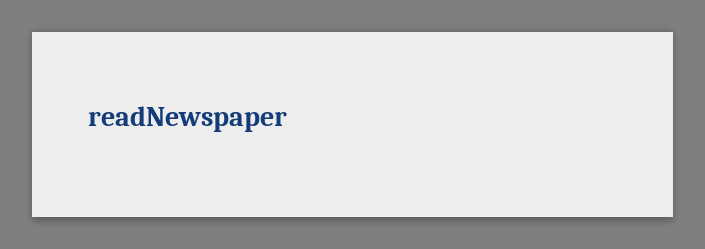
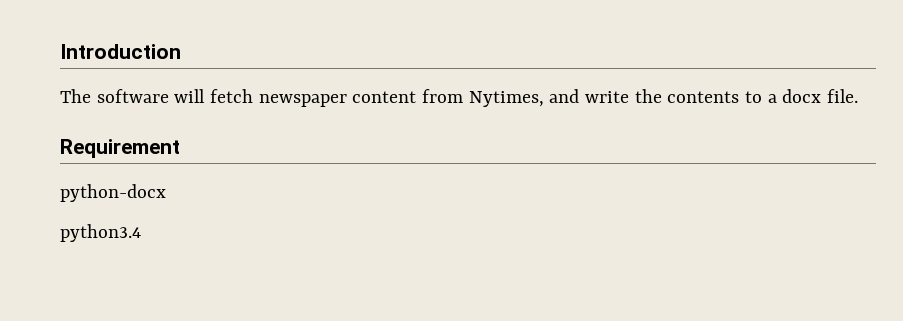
- readNewspaper
+ Introduction
+ The software will fetch newspaper content from Nytimes, and write the contents to a docx file.
+ Requirement
+ python-docx
+ python3.4

